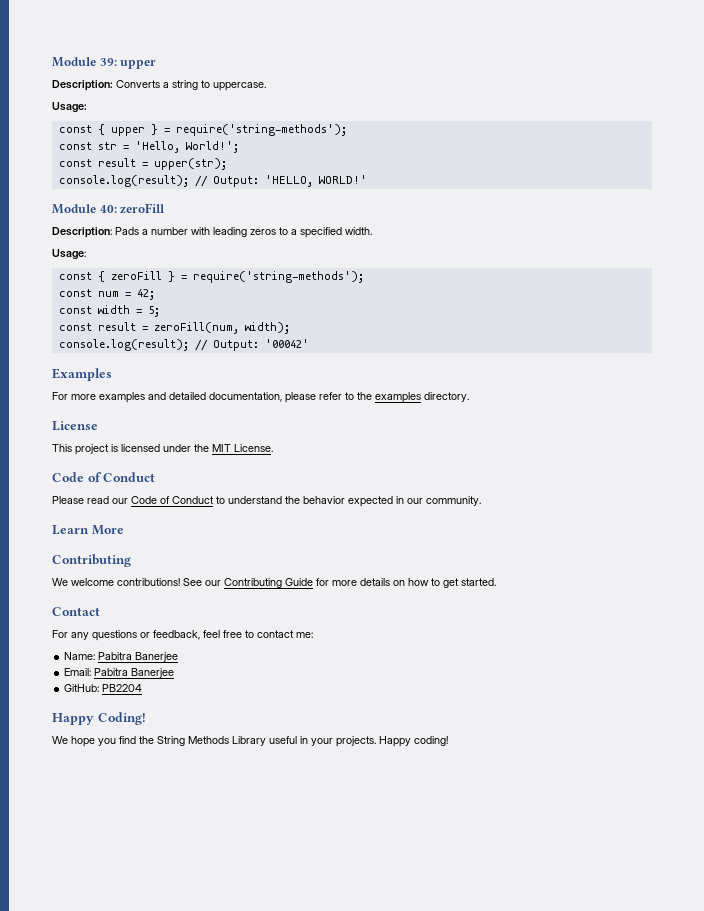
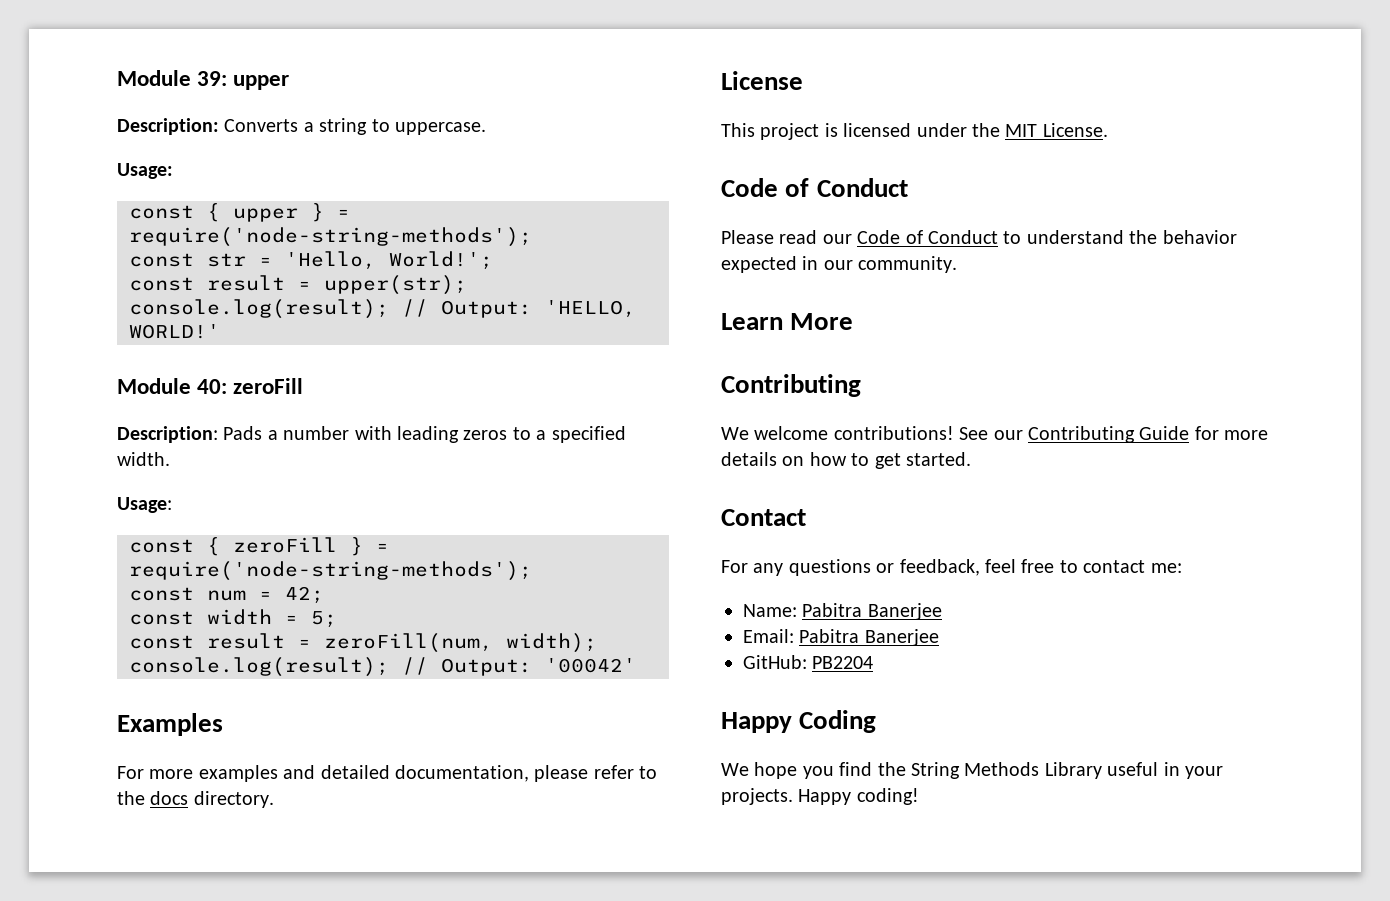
- const { upper } = require('string-methods');
+ const { upper } = require('node-string-methods');
- const { zeroFill } = require('string-methods');
+ const { zeroFill } = require('node-string-methods');
- For more examples and detailed documentation, please refer to the examples directory.
+ For more examples and detailed documentation, please refer to the docs directory.
- Happy Coding!
+ Happy Coding

